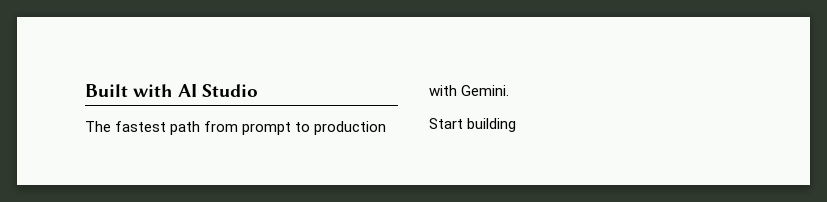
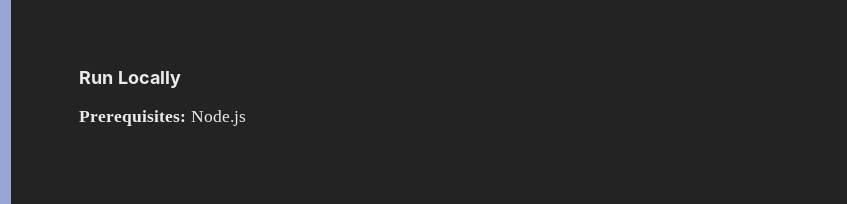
- Built with AI Studio
- The fastest path from prompt to production with Gemini.
- Start building
+ Run Locally
+ Prerequisites: Node.js

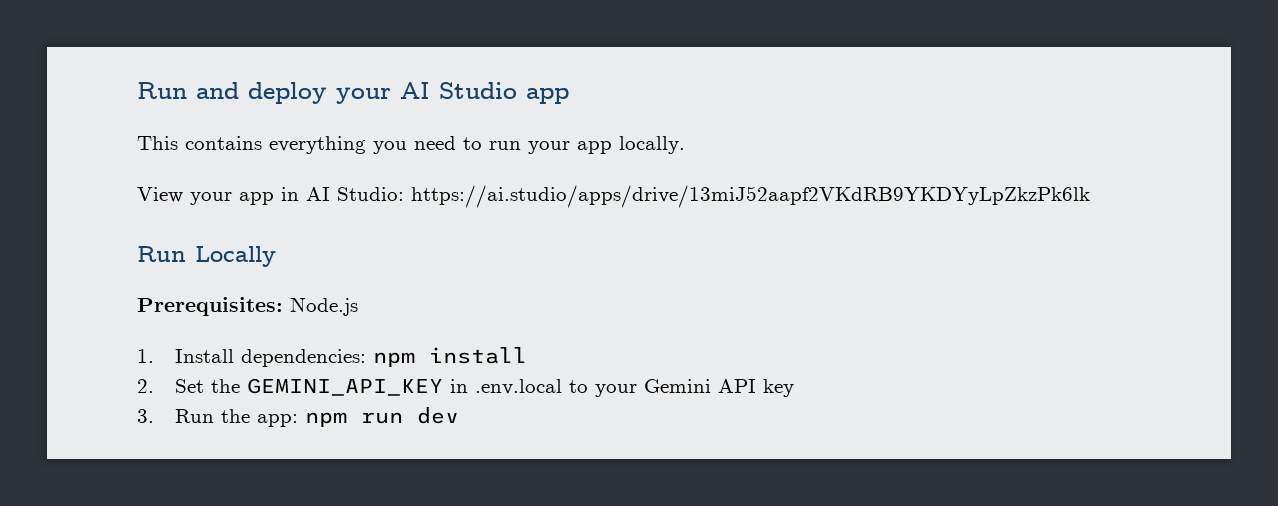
+ Run and deploy your AI Studio app
+ This contains everything you need to run your app locally.
+ View your app in AI Studio: https://ai.studio/apps/drive/13miJ52aapf2VKdRB9YKDYyLpZkzPk6lk
  Run Locally
  Prerequisites: Node.js
+ 1. Install dependencies: npm install
+ 2. Set the GEMINI_API_KEY in .env.local to your Gemini API key
+ 3. Run the app: npm run dev

